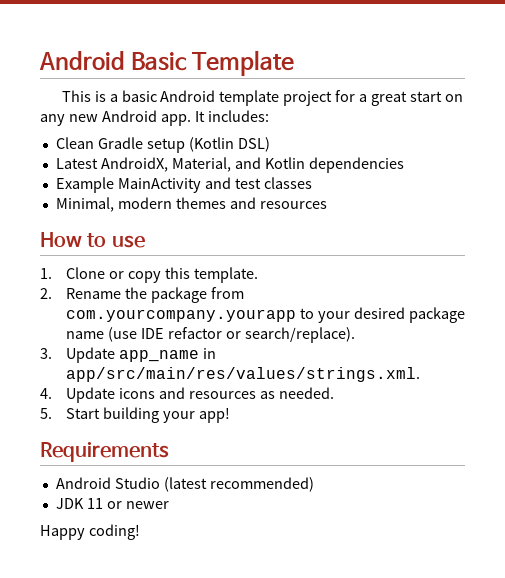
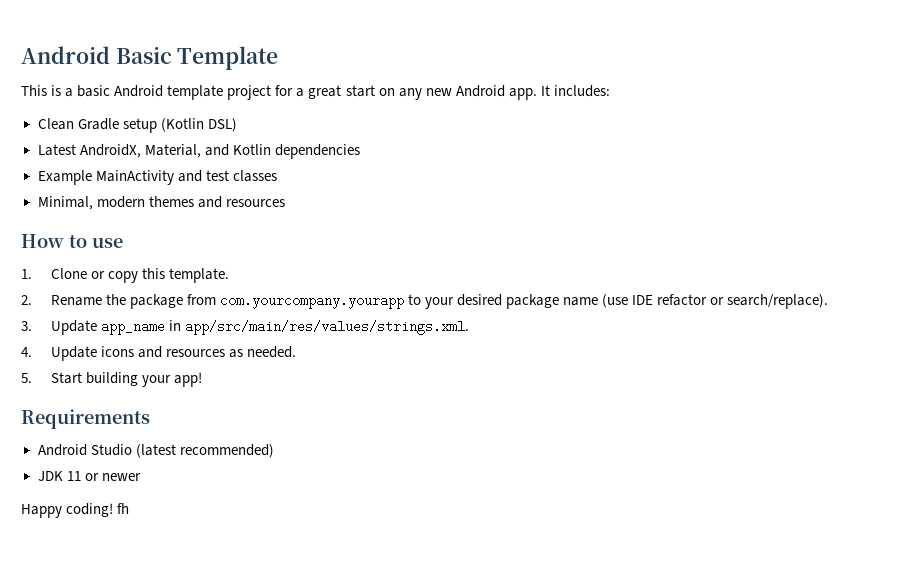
- Happy coding!
+ Happy coding! fh

